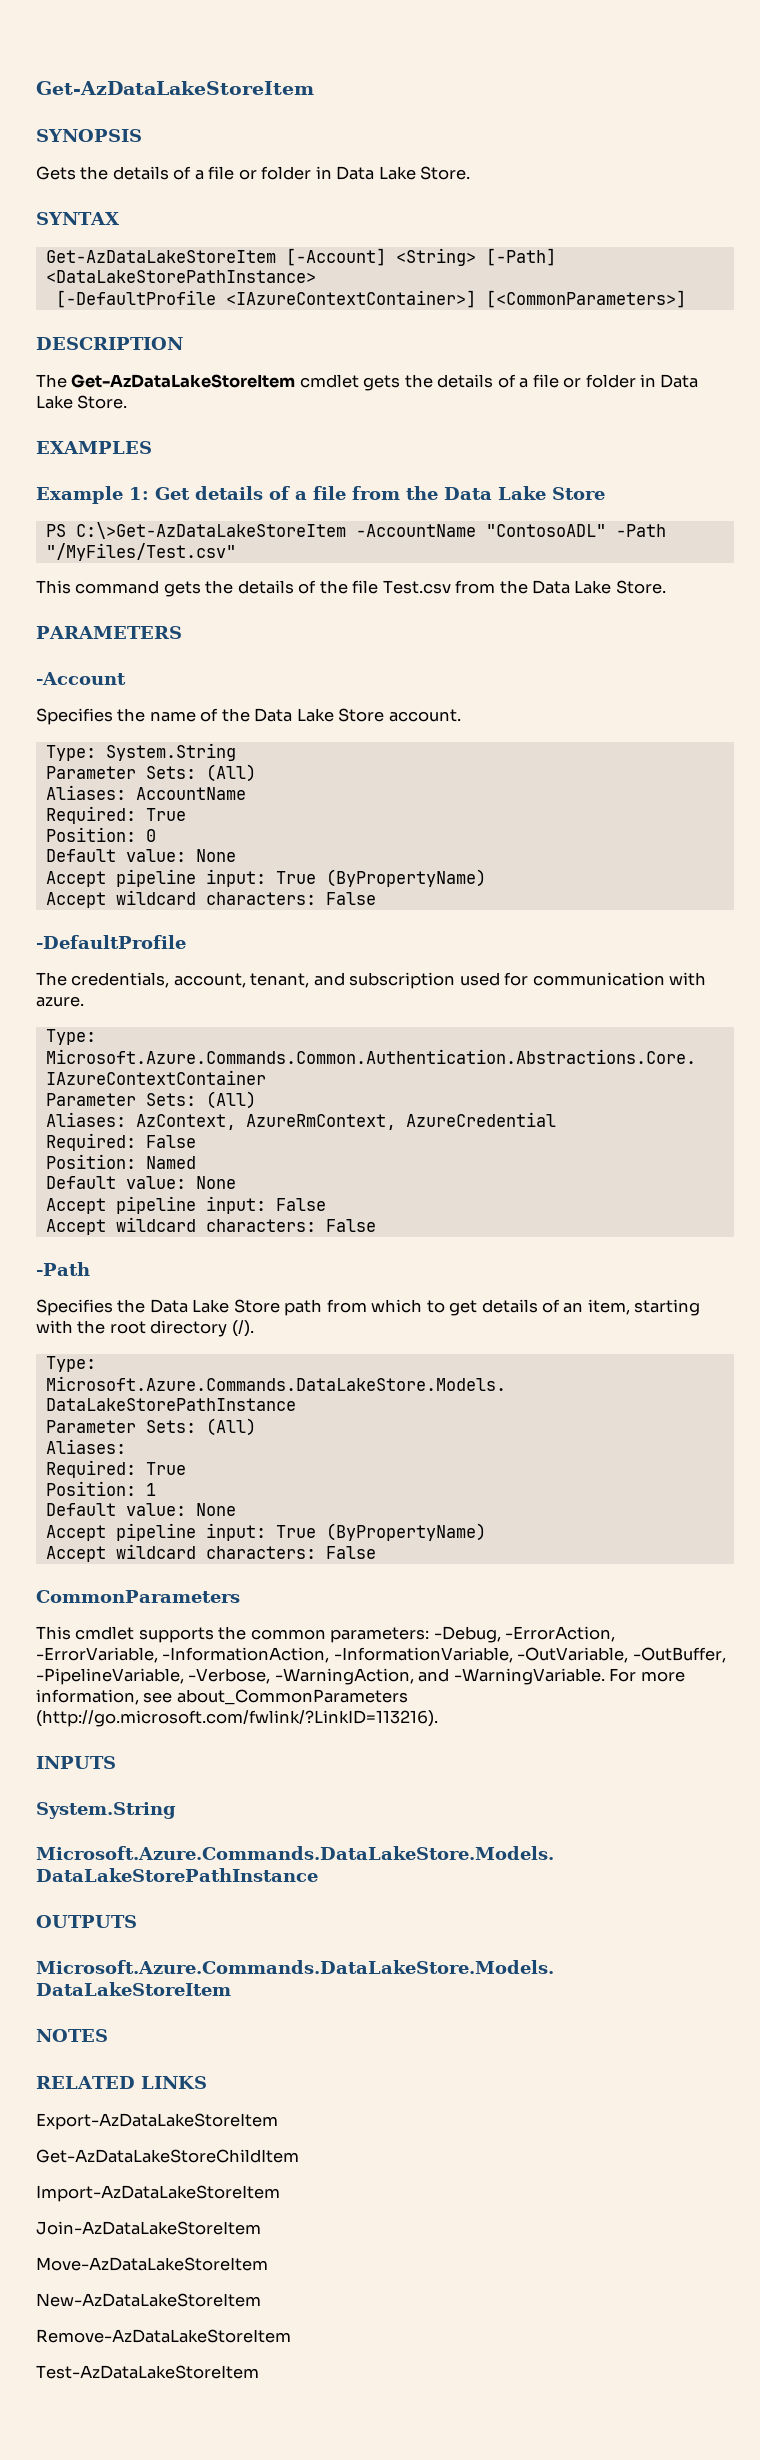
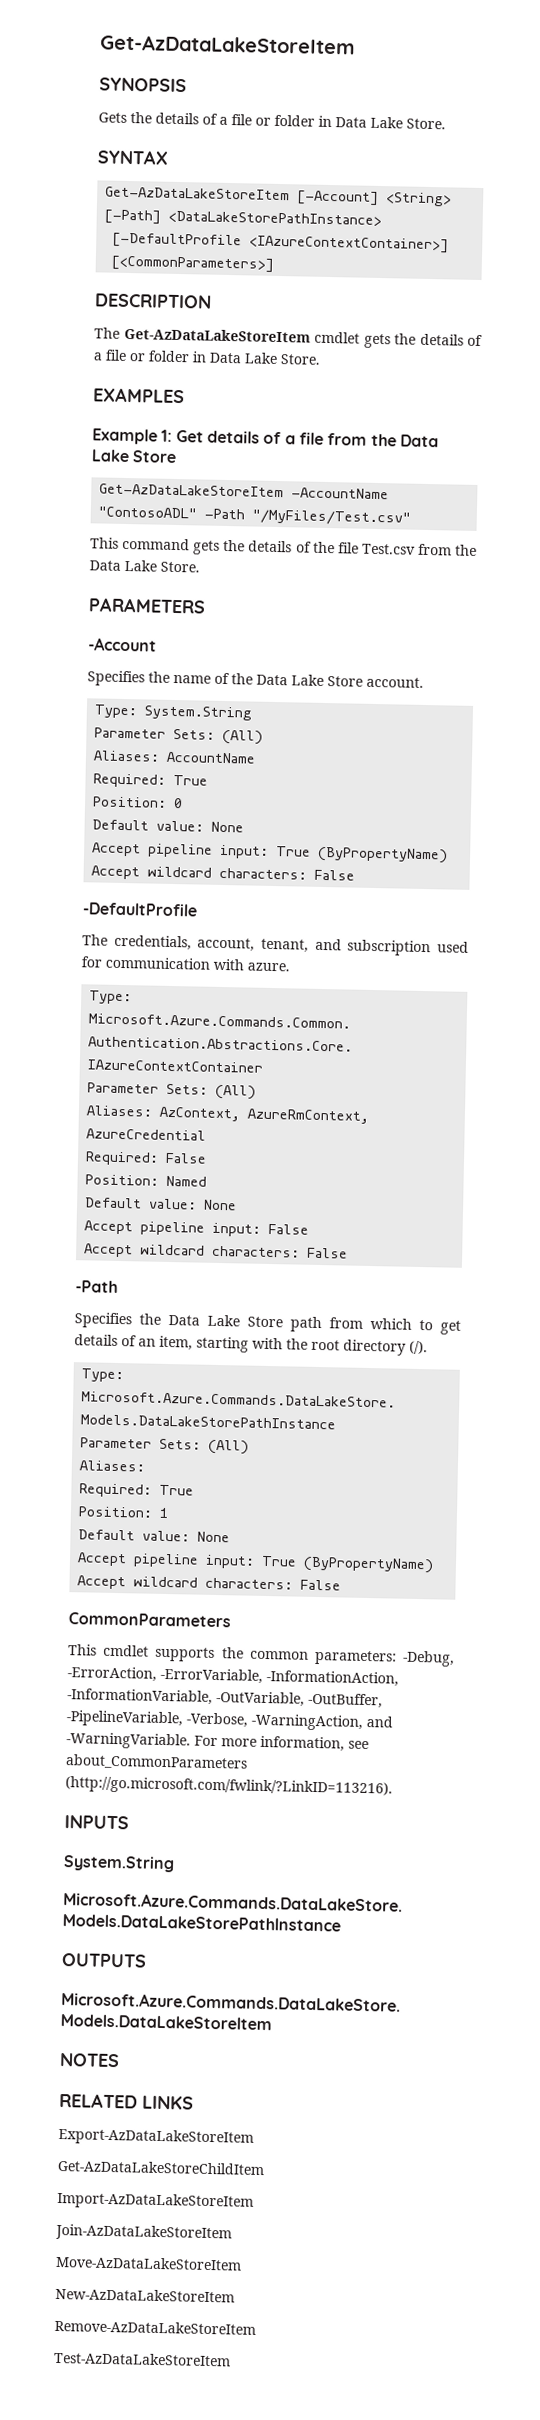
- PS C:\>Get-AzDataLakeStoreItem -AccountName "ContosoADL" -Path "/MyFiles/Test.csv"
+ Get-AzDataLakeStoreItem -AccountName "ContosoADL" -Path "/MyFiles/Test.csv"

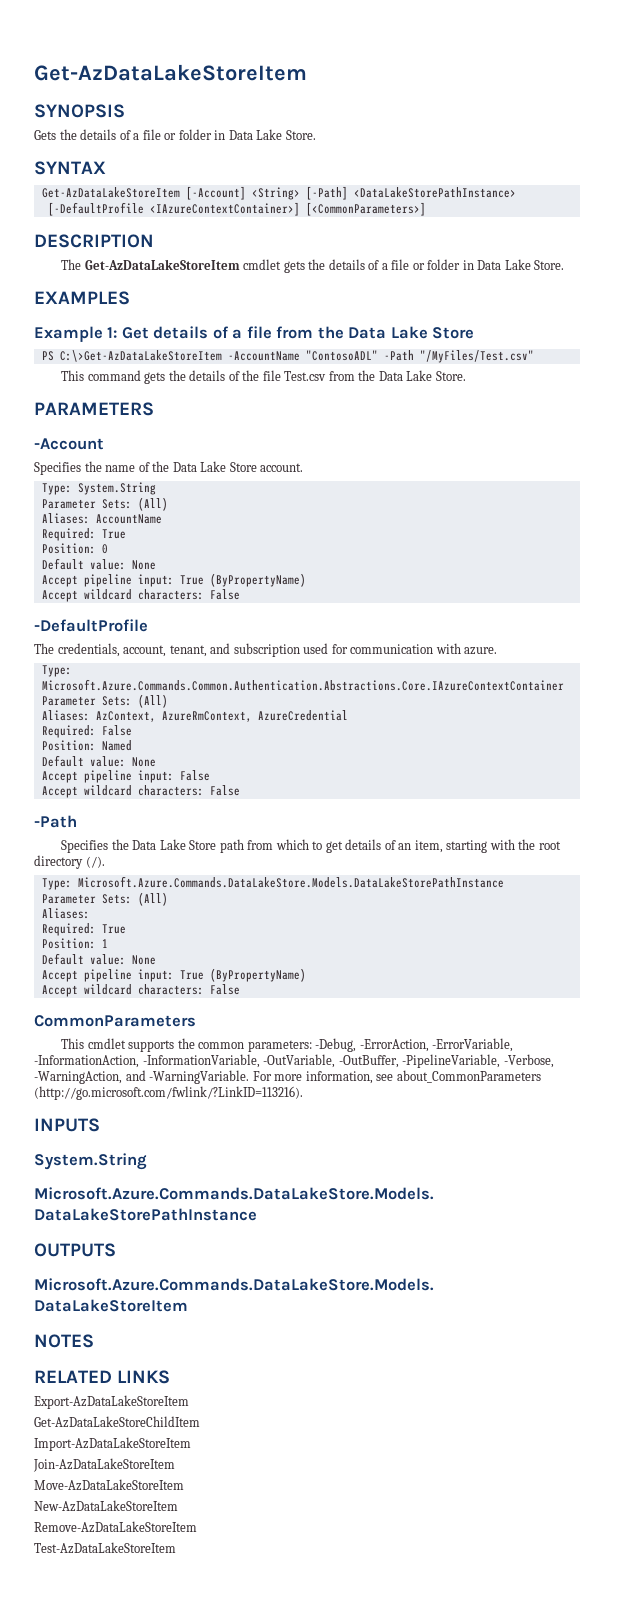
- Get-AzDataLakeStoreItem -AccountName "ContosoADL" -Path "/MyFiles/Test.csv"
+ PS C:\>Get-AzDataLakeStoreItem -AccountName "ContosoADL" -Path "/MyFiles/Test.csv"

